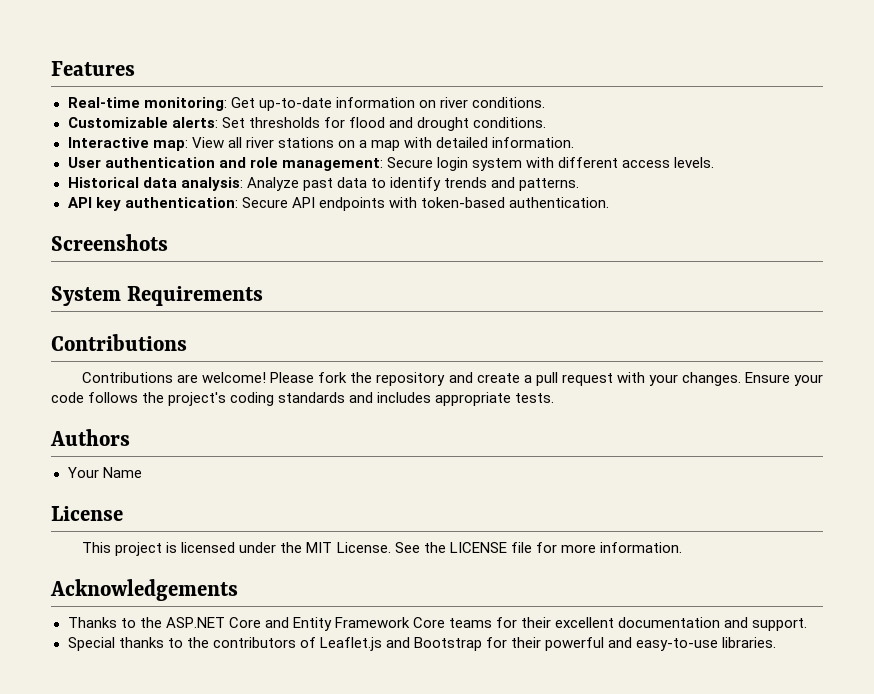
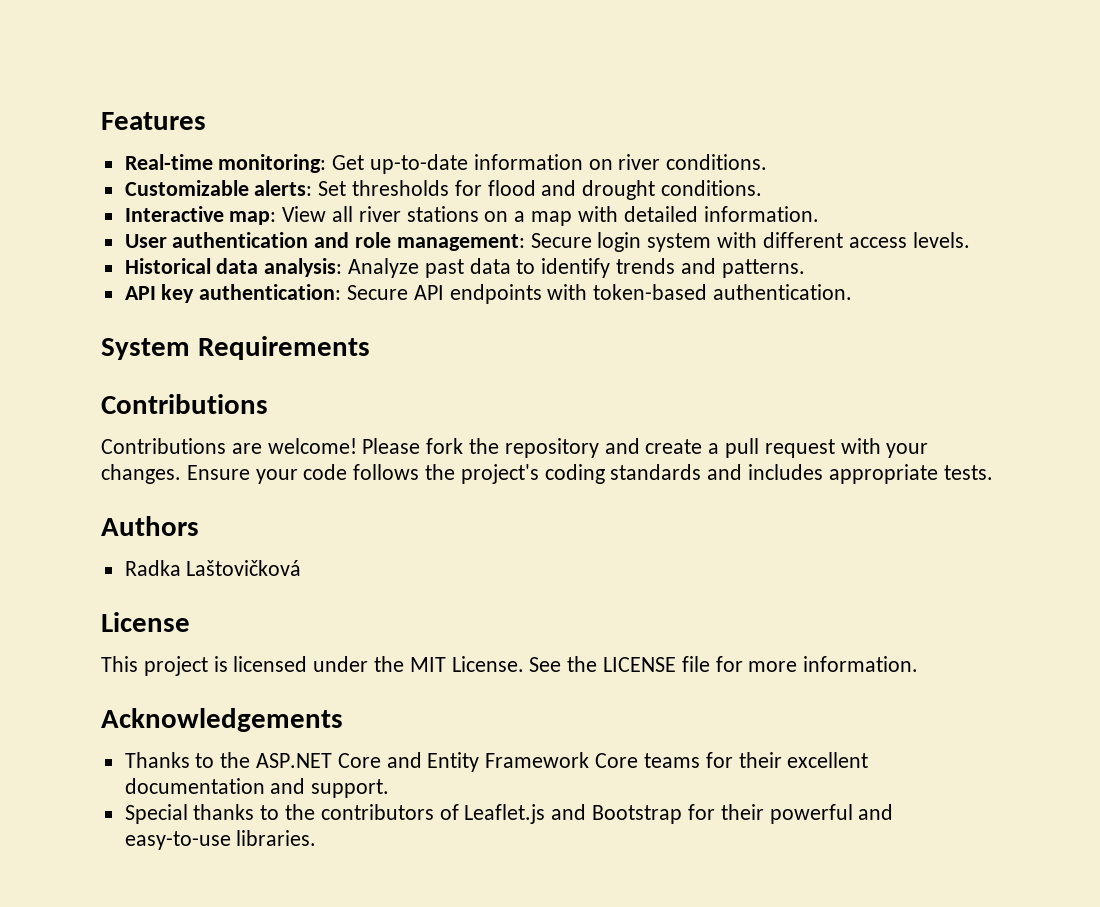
- Screenshots
- Your Name
+ Radka Laštovičková

